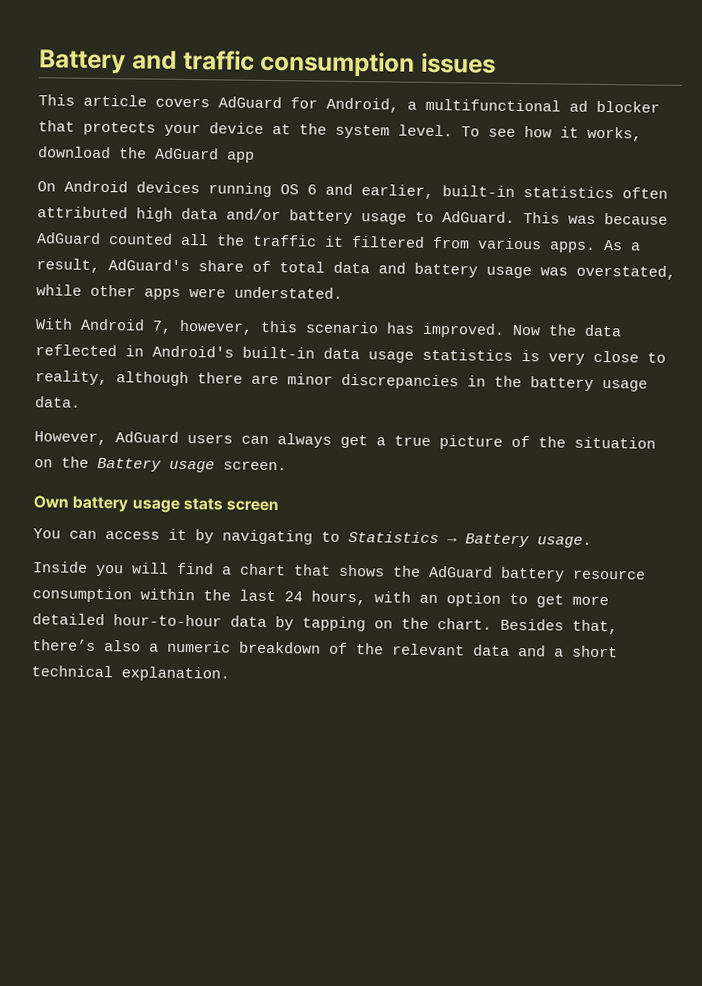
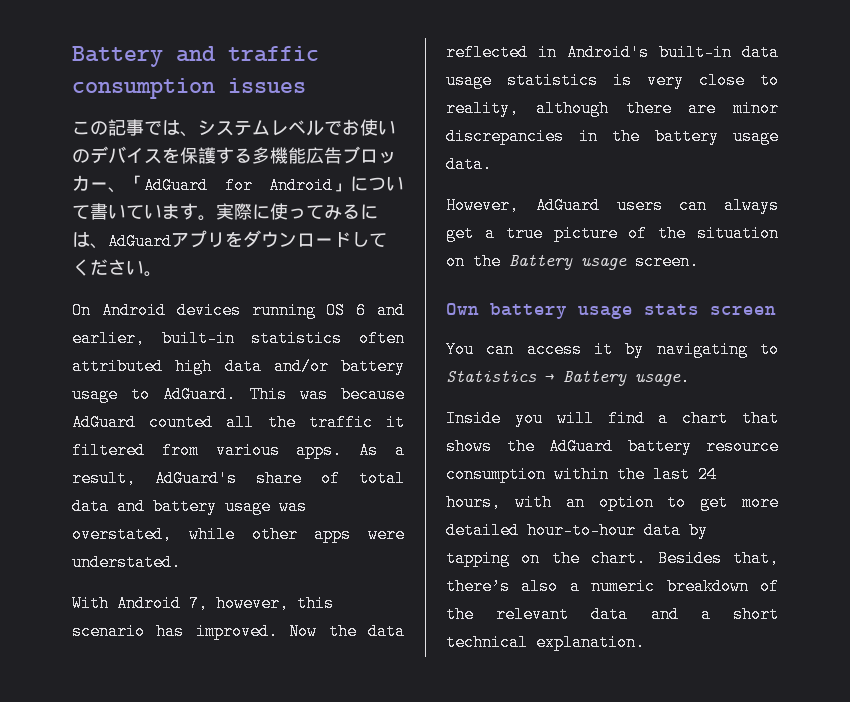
- This article covers AdGuard for Android, a multifunctional ad blocker that protects your device at the system level. To see how it works, download the AdGuard app
+ この記事では、システムレベルでお使いのデバイスを保護する多機能広告ブロッカー、「AdGuard for Android」について書いています。実際に使ってみるには、AdGuardアプリをダウンロードしてください。

